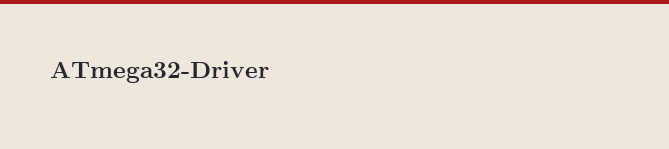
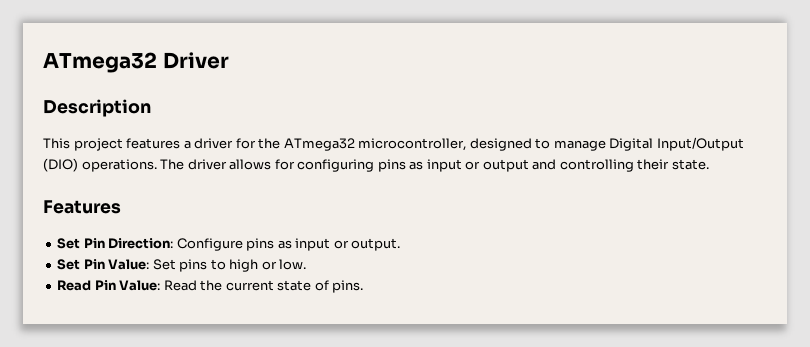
- ATmega32-Driver
+ ATmega32 Driver
+ Description
+ This project features a driver for the ATmega32 microcontroller, designed to manage Digital Input/Output (DIO) operations. The driver allows for configuring pins as input or output and controlling their state.
+ Features
+ Set Pin Direction: Configure pins as input or output.
+ Set Pin Value: Set pins to high or low.
+ Read Pin Value: Read the current state of pins.

